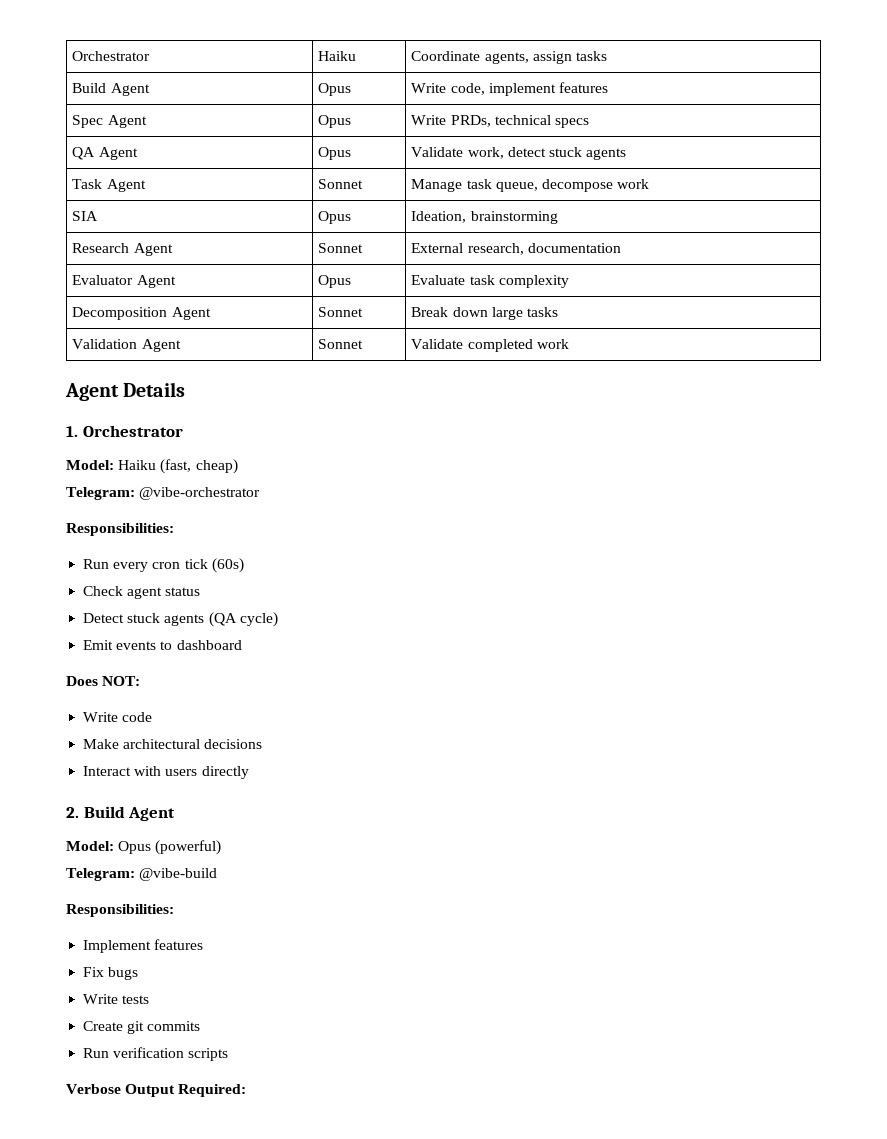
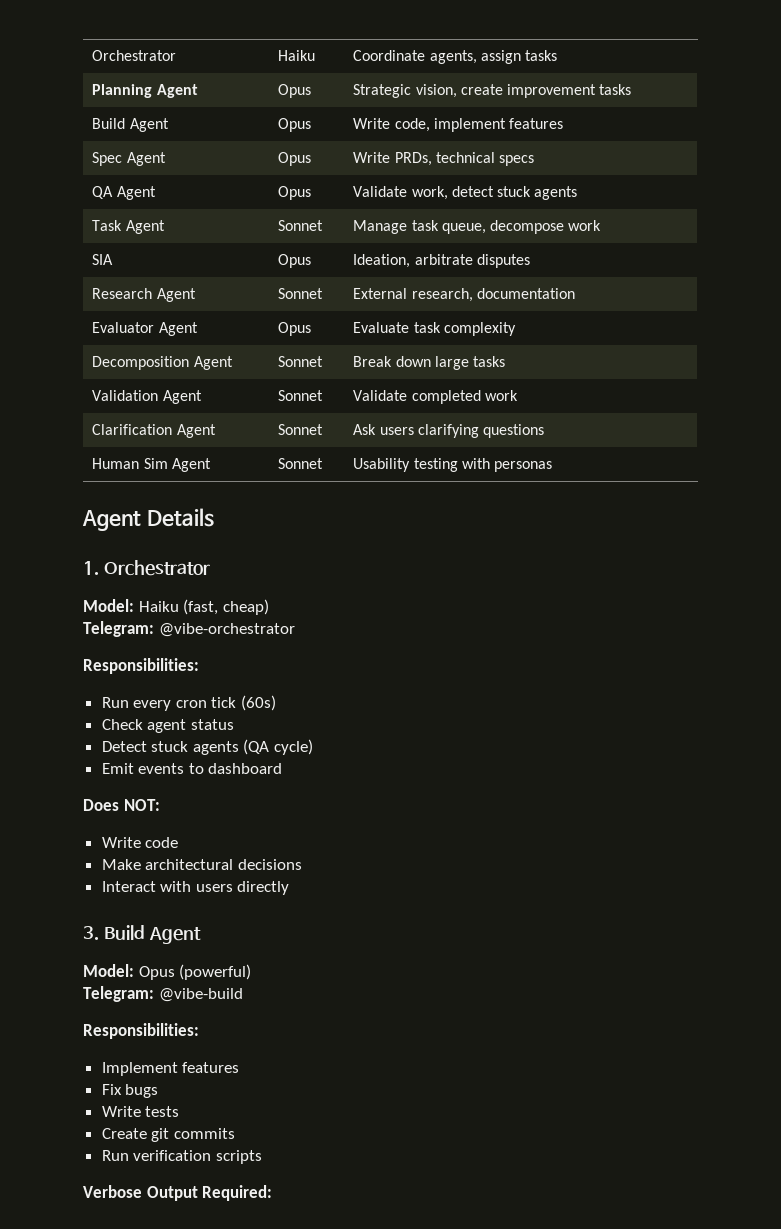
+ Planning Agent | Opus | Strategic vision, create improvement tasks
- SIA | Opus | Ideation, brainstorming
+ SIA | Opus | Ideation, arbitrate disputes
+ Clarification Agent | Sonnet | Ask users clarifying questions
+ Human Sim Agent | Sonnet | Usability testing with personas
- 2. Build Agent
+ 3. Build Agent

